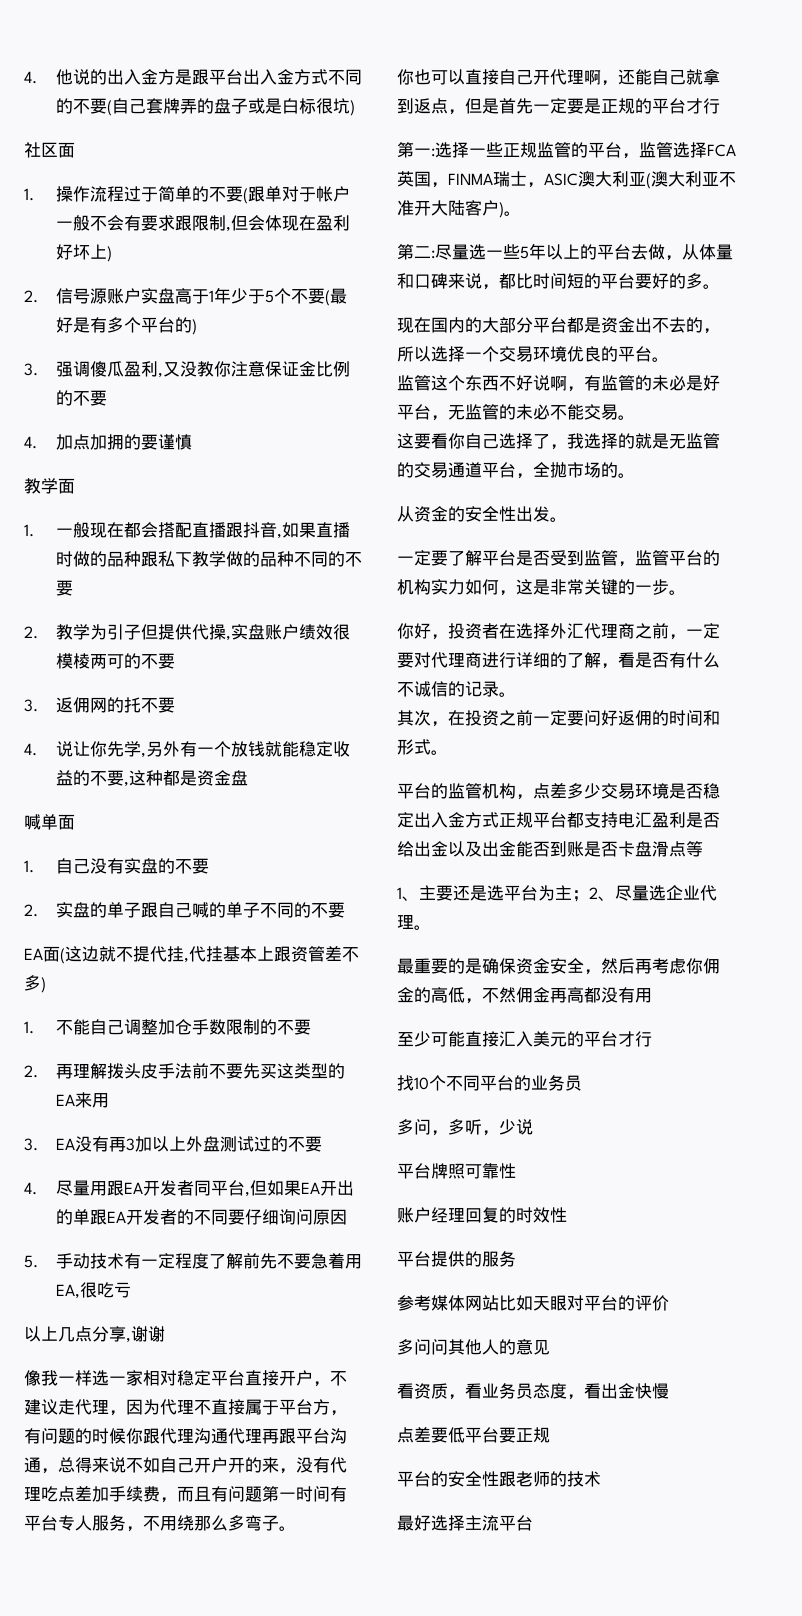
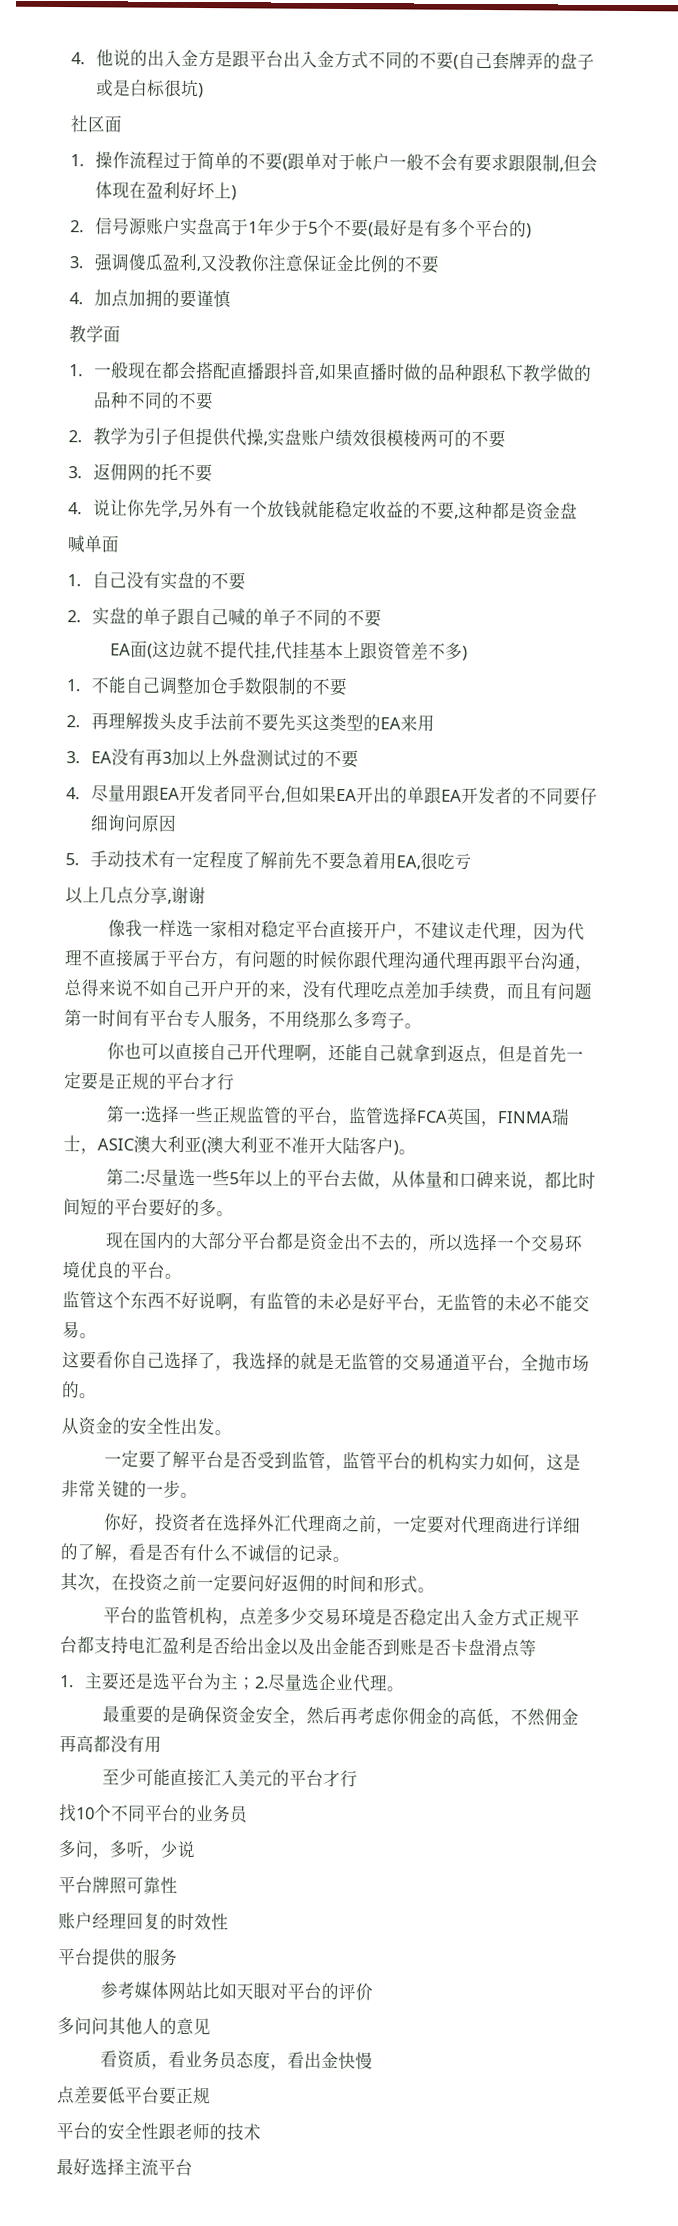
- 1、主要还是选平台为主；2、尽量选企业代理。
+ 1.主要还是选平台为主；2.尽量选企业代理。

